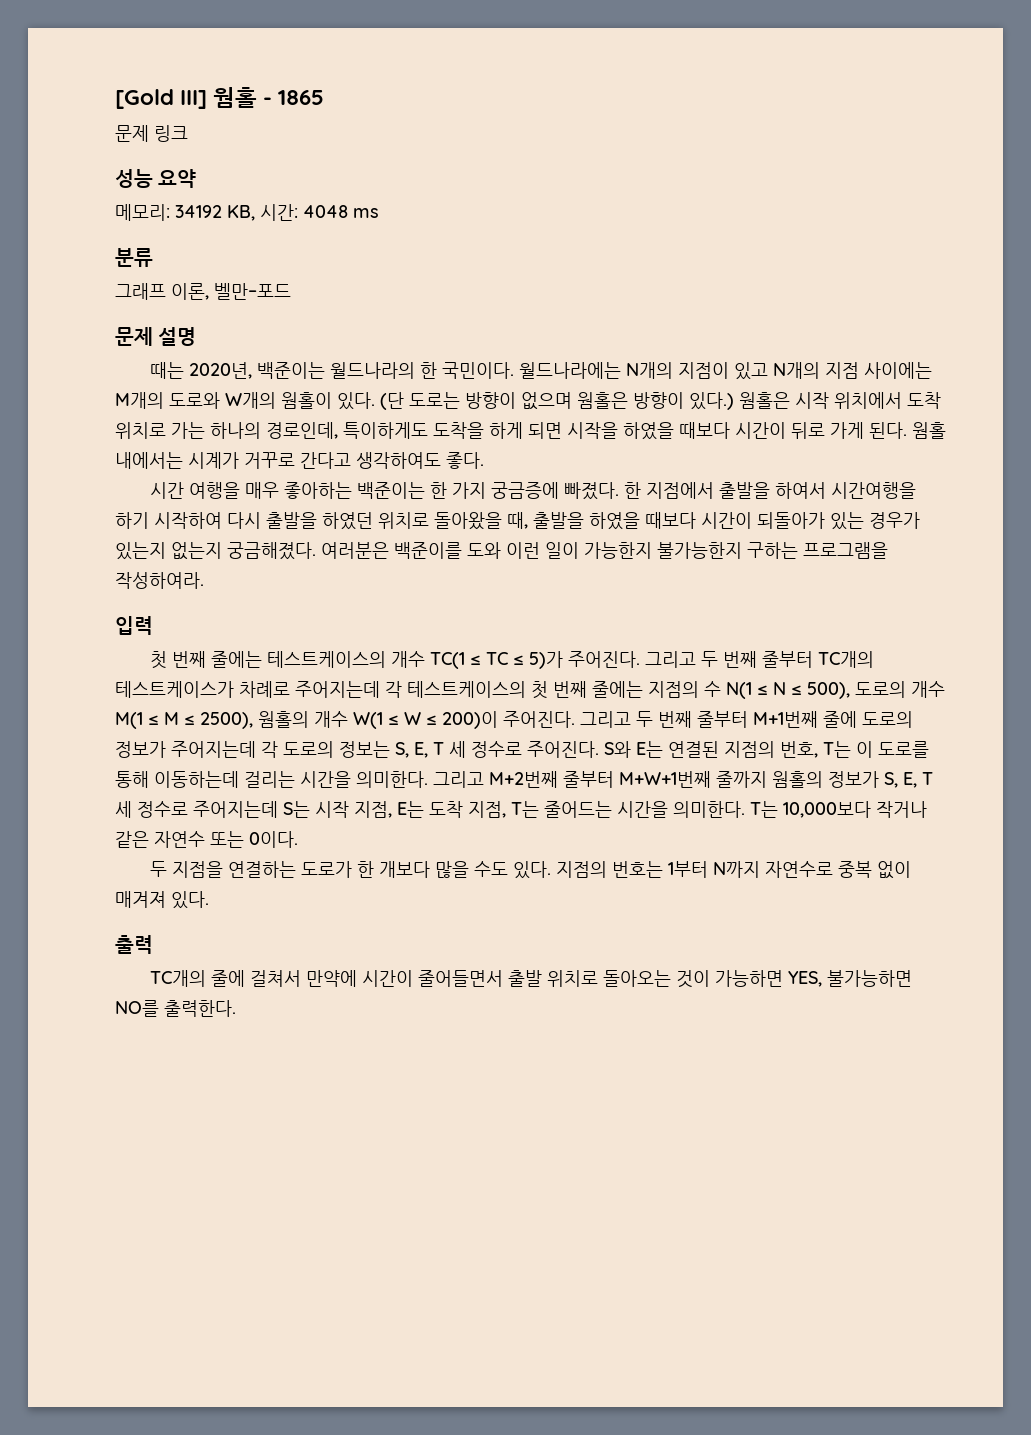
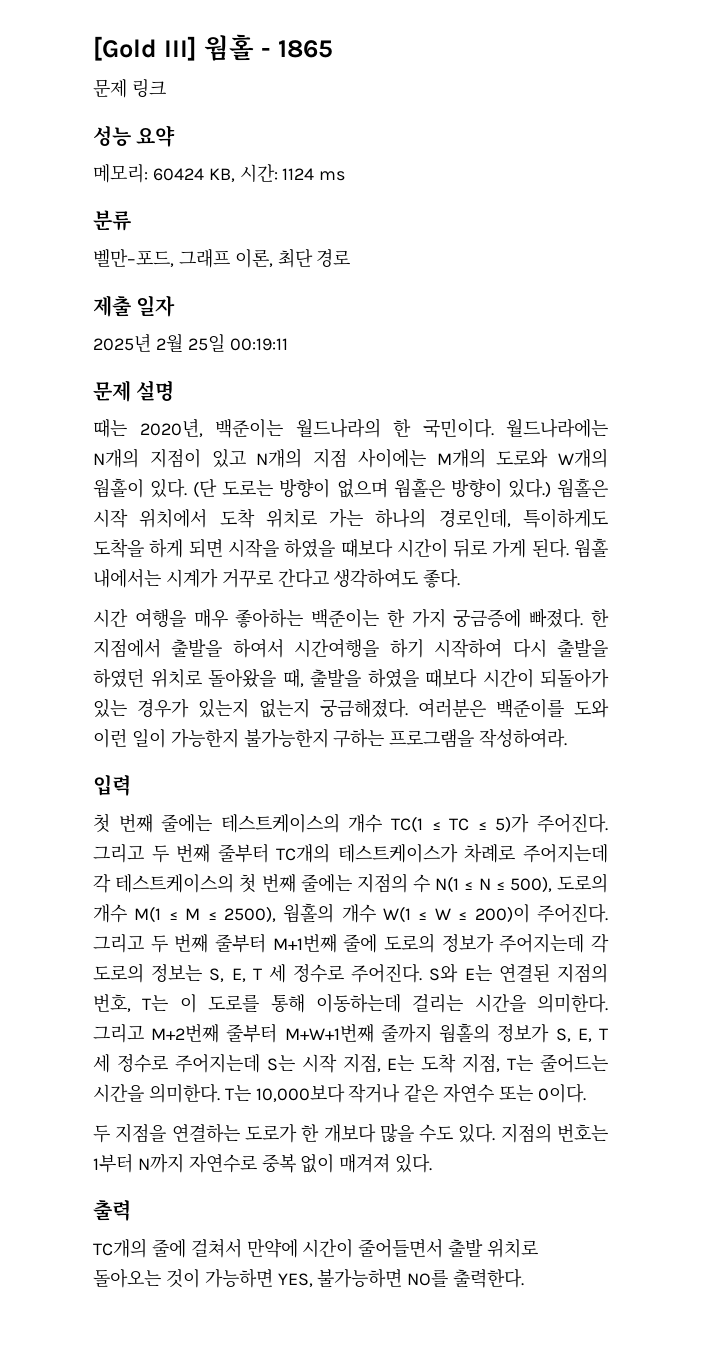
- 메모리: 34192 KB, 시간: 4048 ms
+ 메모리: 60424 KB, 시간: 1124 ms
- 그래프 이론, 벨만–포드
+ 벨만–포드, 그래프 이론, 최단 경로
+ 제출 일자
+ 2025년 2월 25일 00:19:11

